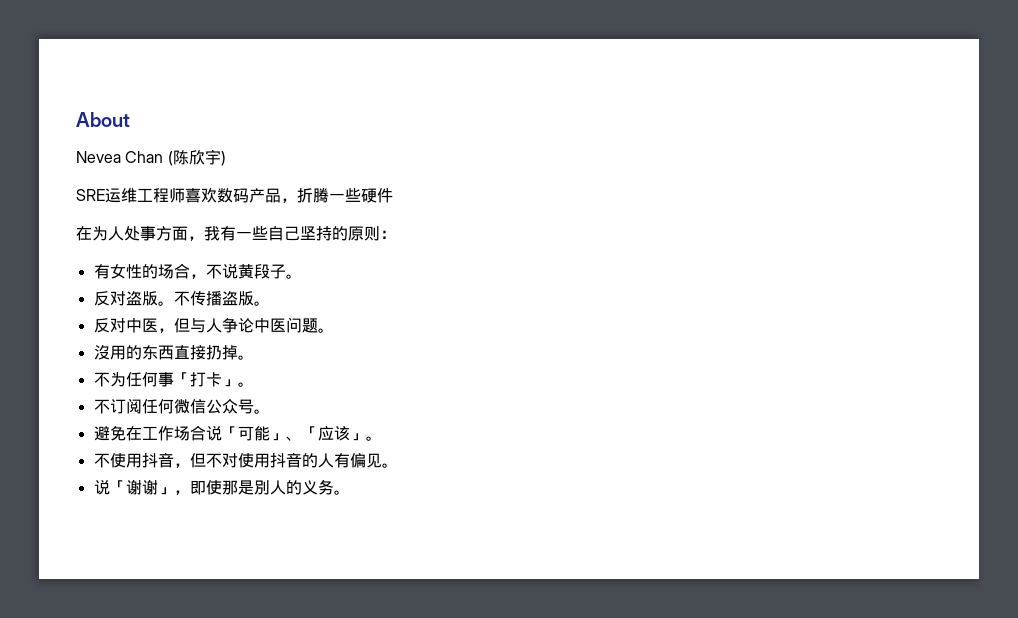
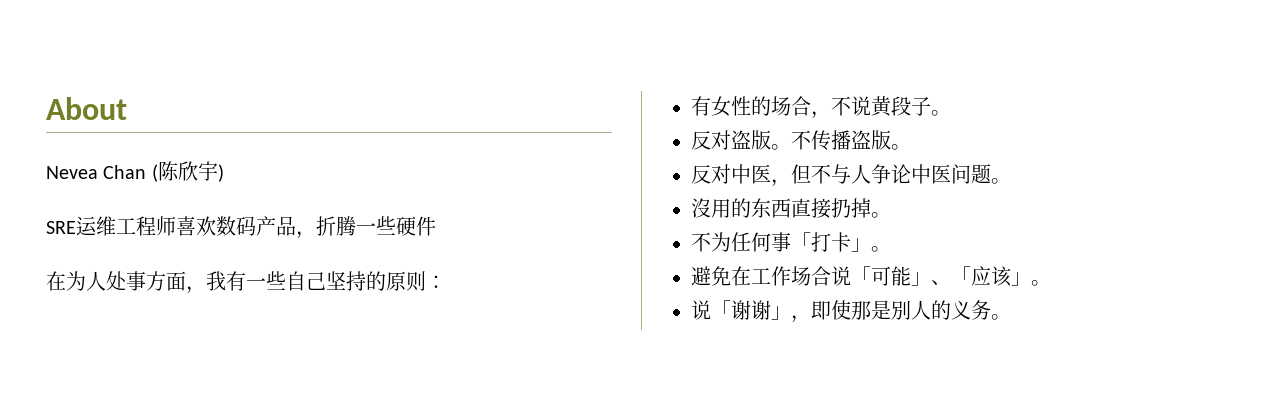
- 反对中医，但与人争论中医问题。
+ 反对中医，但不与人争论中医问题。
- 不订阅任何微信公众号。
- 不使用抖音，但不对使用抖音的人有偏见。

